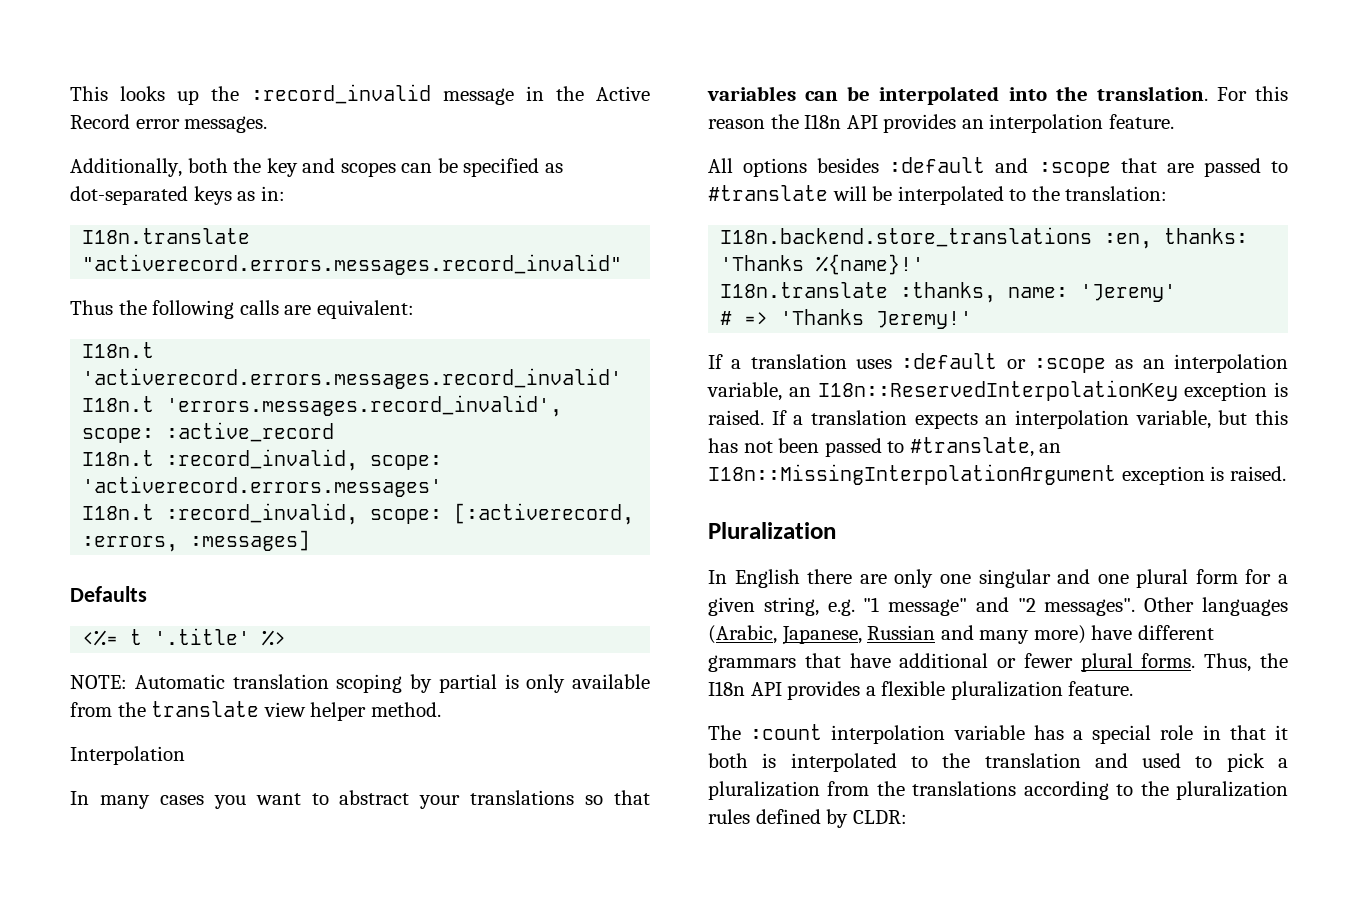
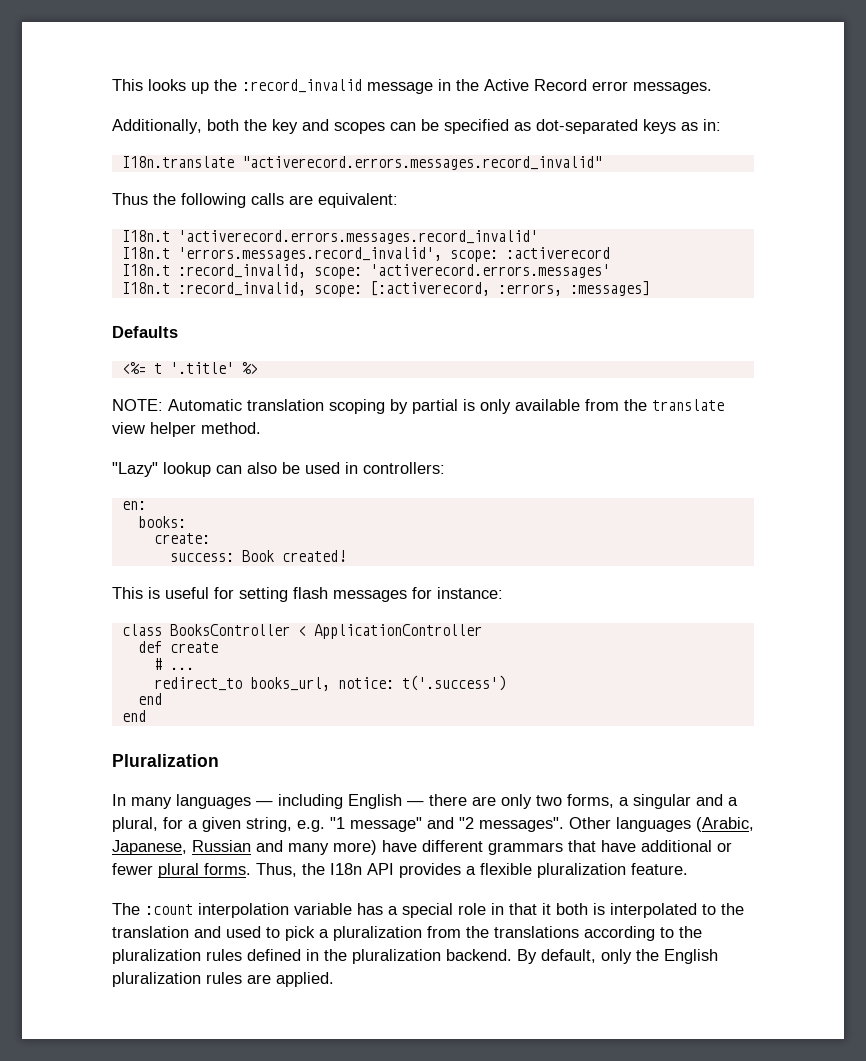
- I18n.t 'errors.messages.record_invalid', scope: :active_record
+ I18n.t 'errors.messages.record_invalid', scope: :activerecord
- Interpolation
- In many cases you want to abstract your translations so that variables can be interpolated into the translation. For this reason the I18n API provides an interpolation feature.
- All options besides :default and :scope that are passed to #translate will be interpolated to the translation:
- I18n.backend.store_translations :en, thanks: 'Thanks %{name}!'
- I18n.translate :thanks, name: 'Jeremy'
- # => 'Thanks Jeremy!'
- If a translation uses :default or :scope as an interpolation variable, an I18n::ReservedInterpolationKey exception is raised. If a translation expects an interpolation variable, but this has not been passed to #translate, an I18n::MissingInterpolationArgument exception is raised.
+ "Lazy" lookup can also be used in controllers:
+ en:
+ books:
+ create:
+ success: Book created!
+ This is useful for setting flash messages for instance:
+ class BooksController < ApplicationController
+ def create
+ # ...
+ redirect_to books_url, notice: t('.success')
+ end
+ end
  Pluralization
- In English there are only one singular and one plural form for a given string, e.g. "1 message" and "2 messages".
+ In many languages — including English — there are only two forms, a singular and a plural, for a given string, e.g. "1 message" and "2 messages".
- The :count interpolation variable has a special role in that it both is interpolated to the translation and used to pick a pluralization from the translations according to the pluralization rules defined by CLDR:
+ The :count interpolation variable has a special role in that it both is interpolated to the translation and used to pick a pluralization from the translations according to the pluralization rules defined in the pluralization backend. By default, only the English pluralization rules are applied.

